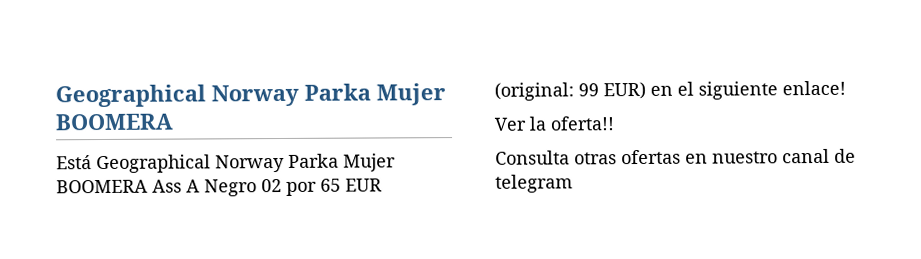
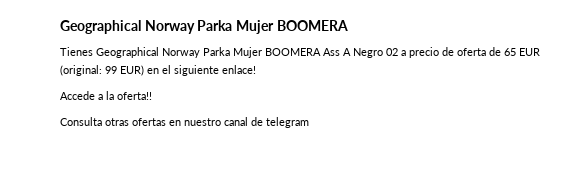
- Está Geographical Norway Parka Mujer BOOMERA Ass A Negro 02 por 65 EUR (original: 99 EUR) en el siguiente enlace!
+ Tienes Geographical Norway Parka Mujer BOOMERA Ass A Negro 02 a precio de oferta de 65 EUR (original: 99 EUR) en el siguiente enlace!
- Ver la oferta!!
+ Accede a la oferta!!

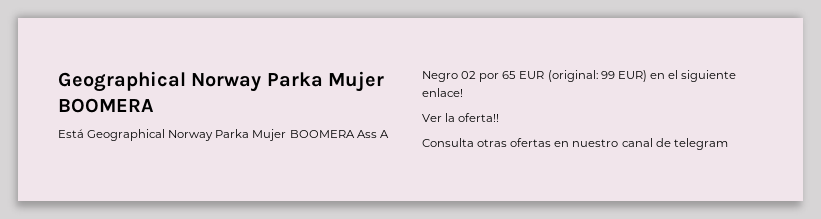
- Tienes Geographical Norway Parka Mujer BOOMERA Ass A Negro 02 a precio de oferta de 65 EUR (original: 99 EUR) en el siguiente enlace!
+ Está Geographical Norway Parka Mujer BOOMERA Ass A Negro 02 por 65 EUR (original: 99 EUR) en el siguiente enlace!
- Accede a la oferta!!
+ Ver la oferta!!

